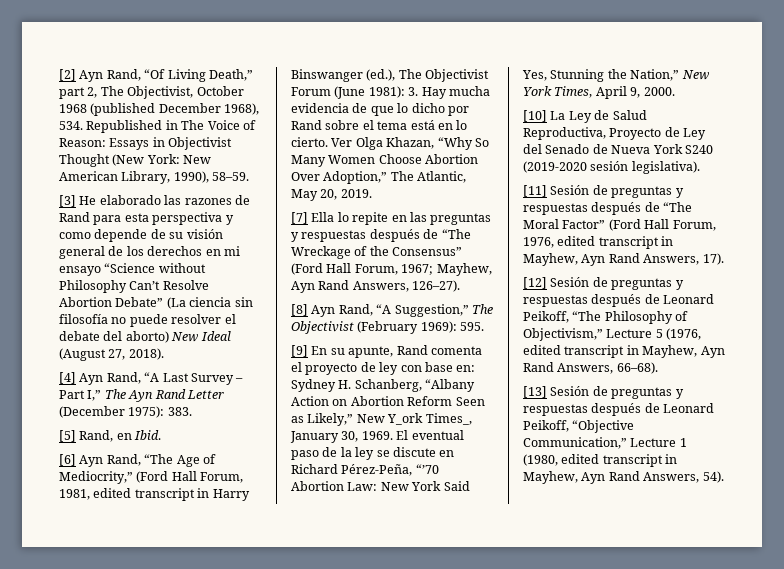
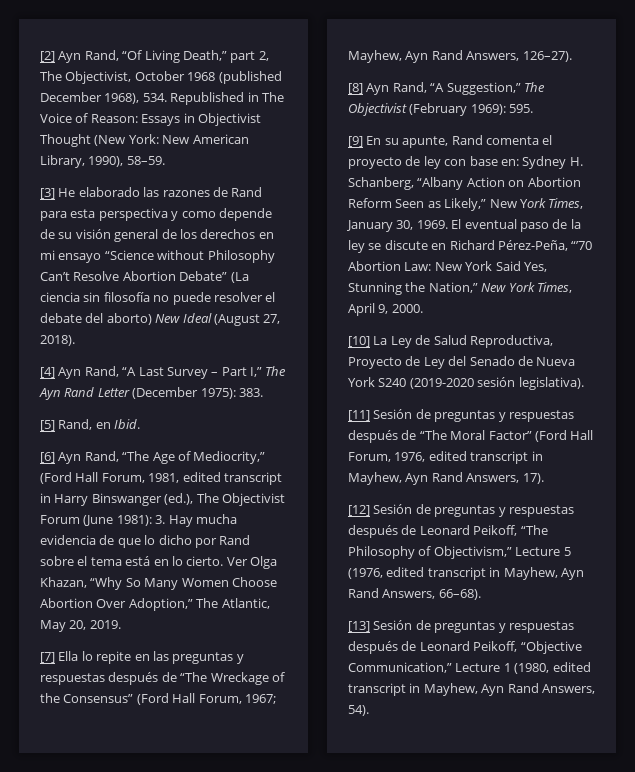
- [9] En su apunte, Rand comenta el proyecto de ley con base en: Sydney H. Schanberg, “Albany Action on Abortion Reform Seen as Likely,” New Y_ork Times_, January 30, 1969.
+ [9] En su apunte, Rand comenta el proyecto de ley con base en: Sydney H. Schanberg, “Albany Action on Abortion Reform Seen as Likely,” New York Times, January 30, 1969.

